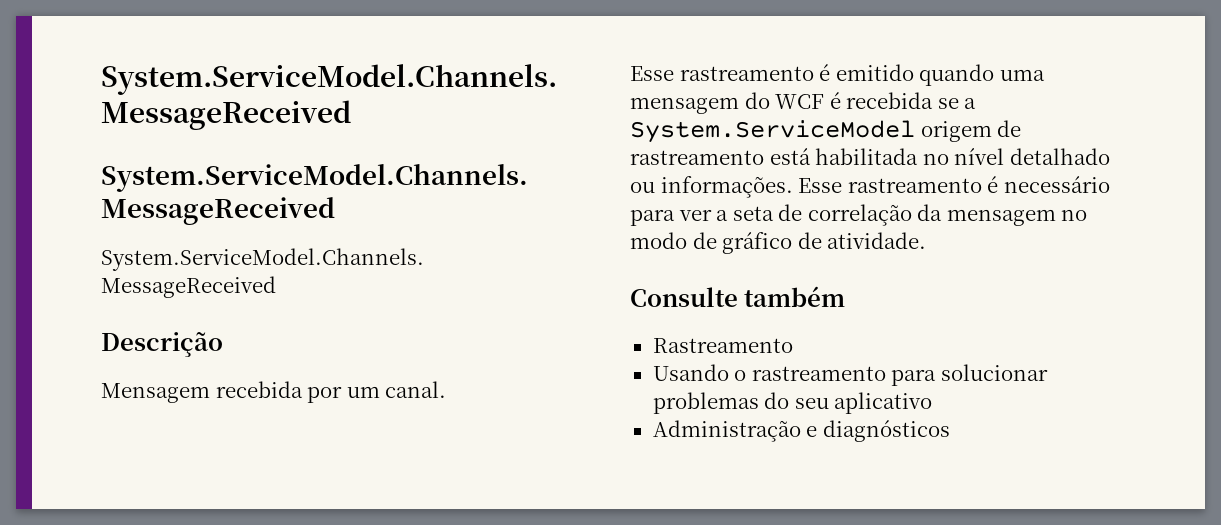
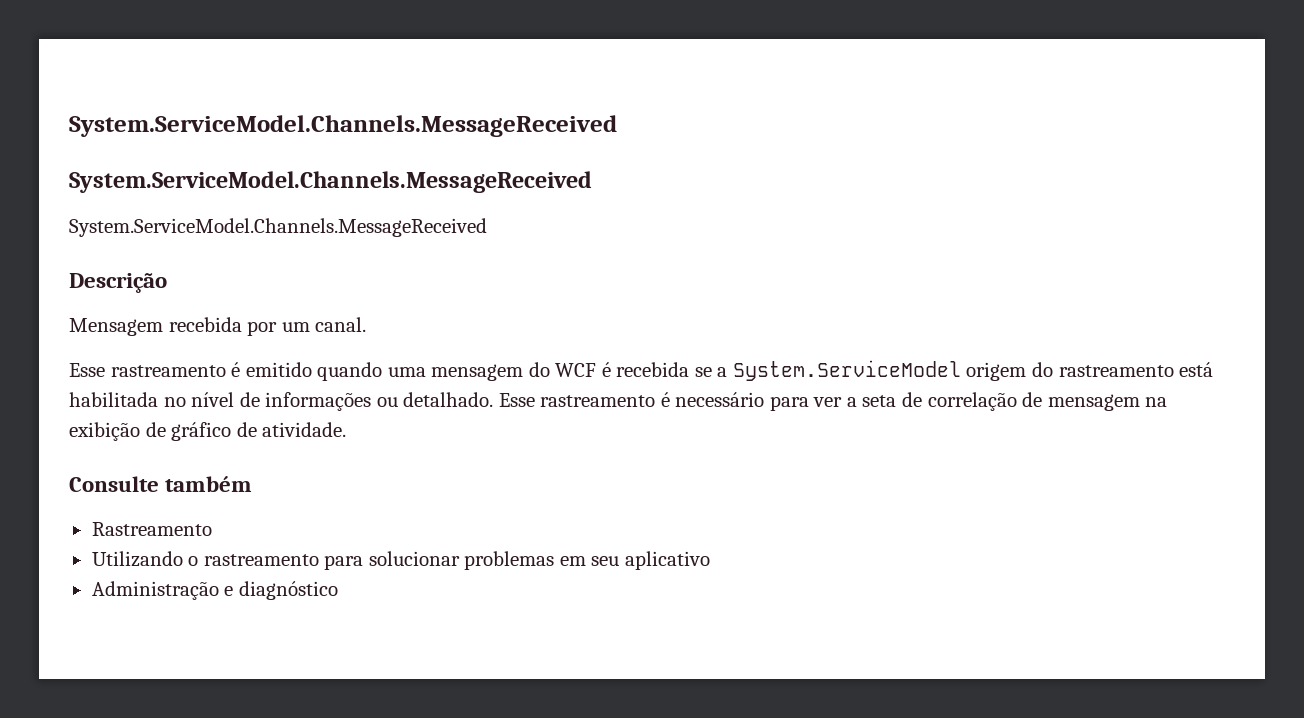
- Esse rastreamento é emitido quando uma mensagem do WCF é recebida se a System.ServiceModel origem de rastreamento está habilitada no nível detalhado ou informações.
+ Esse rastreamento é emitido quando uma mensagem do WCF é recebida se a System.ServiceModel origem do rastreamento está habilitada no nível de informações ou detalhado.
- Esse rastreamento é necessário para ver a seta de correlação da mensagem no modo de gráfico de atividade.
+ Esse rastreamento é necessário para ver a seta de correlação de mensagem na exibição de gráfico de atividade.
- Usando o rastreamento para solucionar problemas do seu aplicativo
+ Utilizando o rastreamento para solucionar problemas em seu aplicativo
- Administração e diagnósticos
+ Administração e diagnóstico

